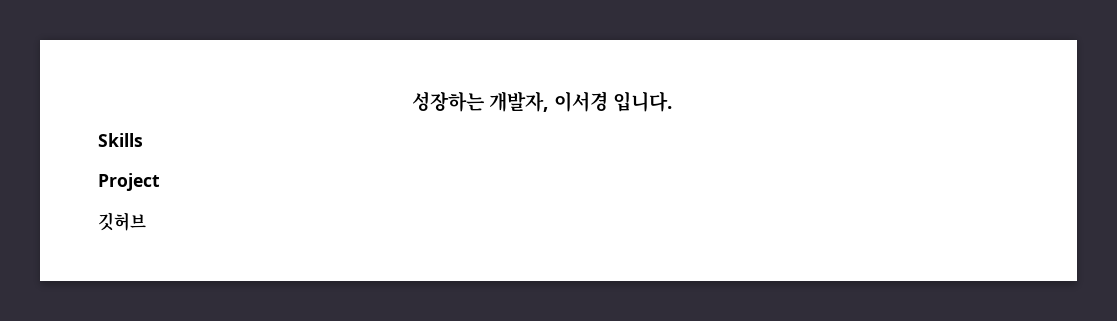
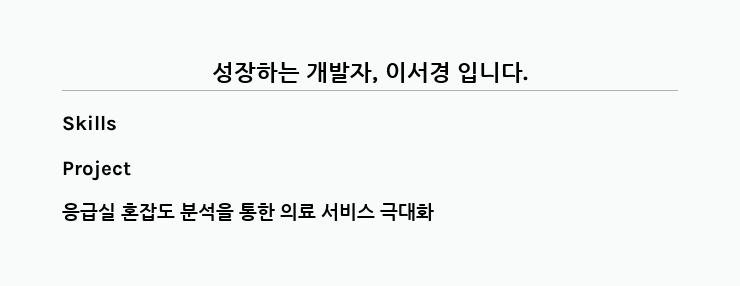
- 깃허브
+ 응급실 혼잡도 분석을 통한 의료 서비스 극대화

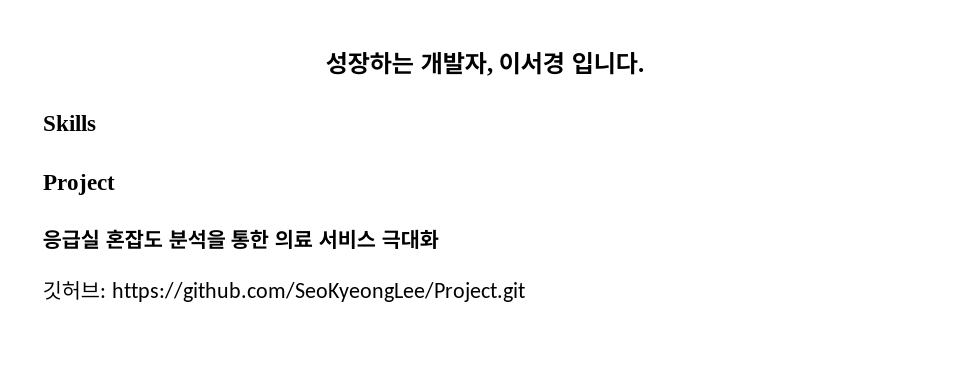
+ 깃허브: https://github.com/SeoKyeongLee/Project.git

